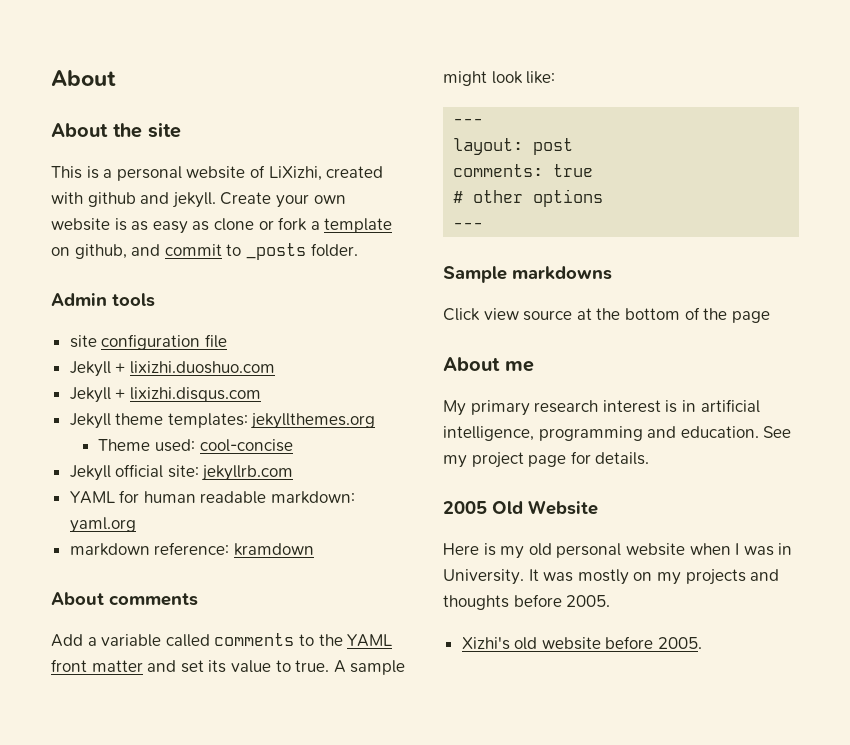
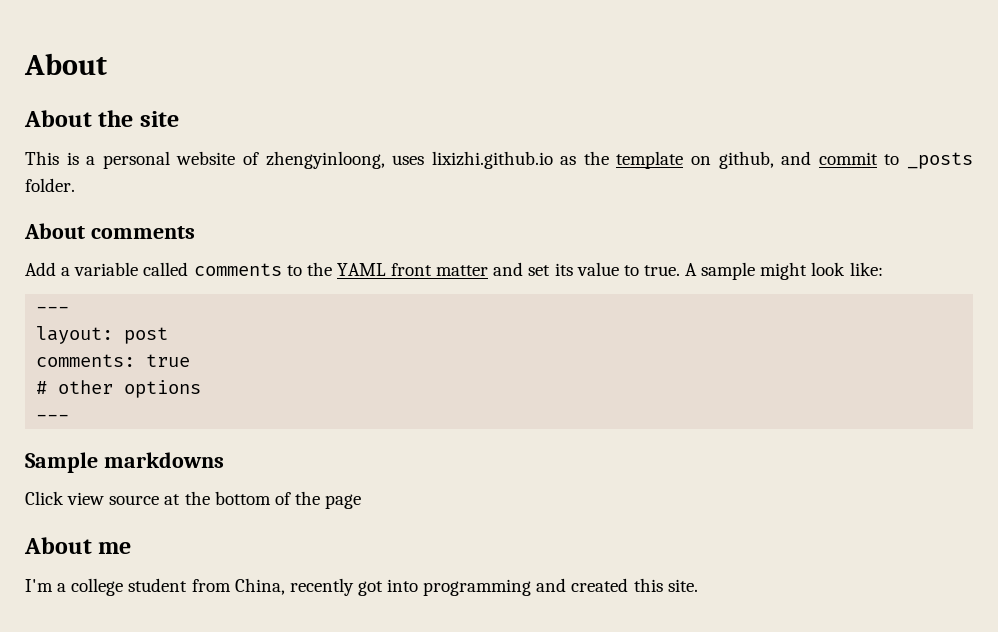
- This is a personal website of LiXizhi, created with github and jekyll. Create your own website is as easy as clone or fork a template on github, and commit to _posts folder.
+ This is a personal website of zhengyinloong, uses lixizhi.github.io as the template on github, and commit to _posts folder.
- Admin tools
- site configuration file
- Jekyll + lixizhi.duoshuo.com
- Jekyll + lixizhi.disqus.com
- Jekyll theme templates: jekyllthemes.org
- Theme used: cool-concise
- Jekyll official site: jekyllrb.com
- YAML for human readable markdown: yaml.org
- markdown reference: kramdown
- My primary research interest is in artificial intelligence, programming and education. See my project page for details.
- 2005 Old Website
- Here is my old personal website when I was in University. It was mostly on my projects and thoughts before 2005.
- Xizhi's old website before 2005.
+ I'm a college student from China, recently got into programming and created this site.

